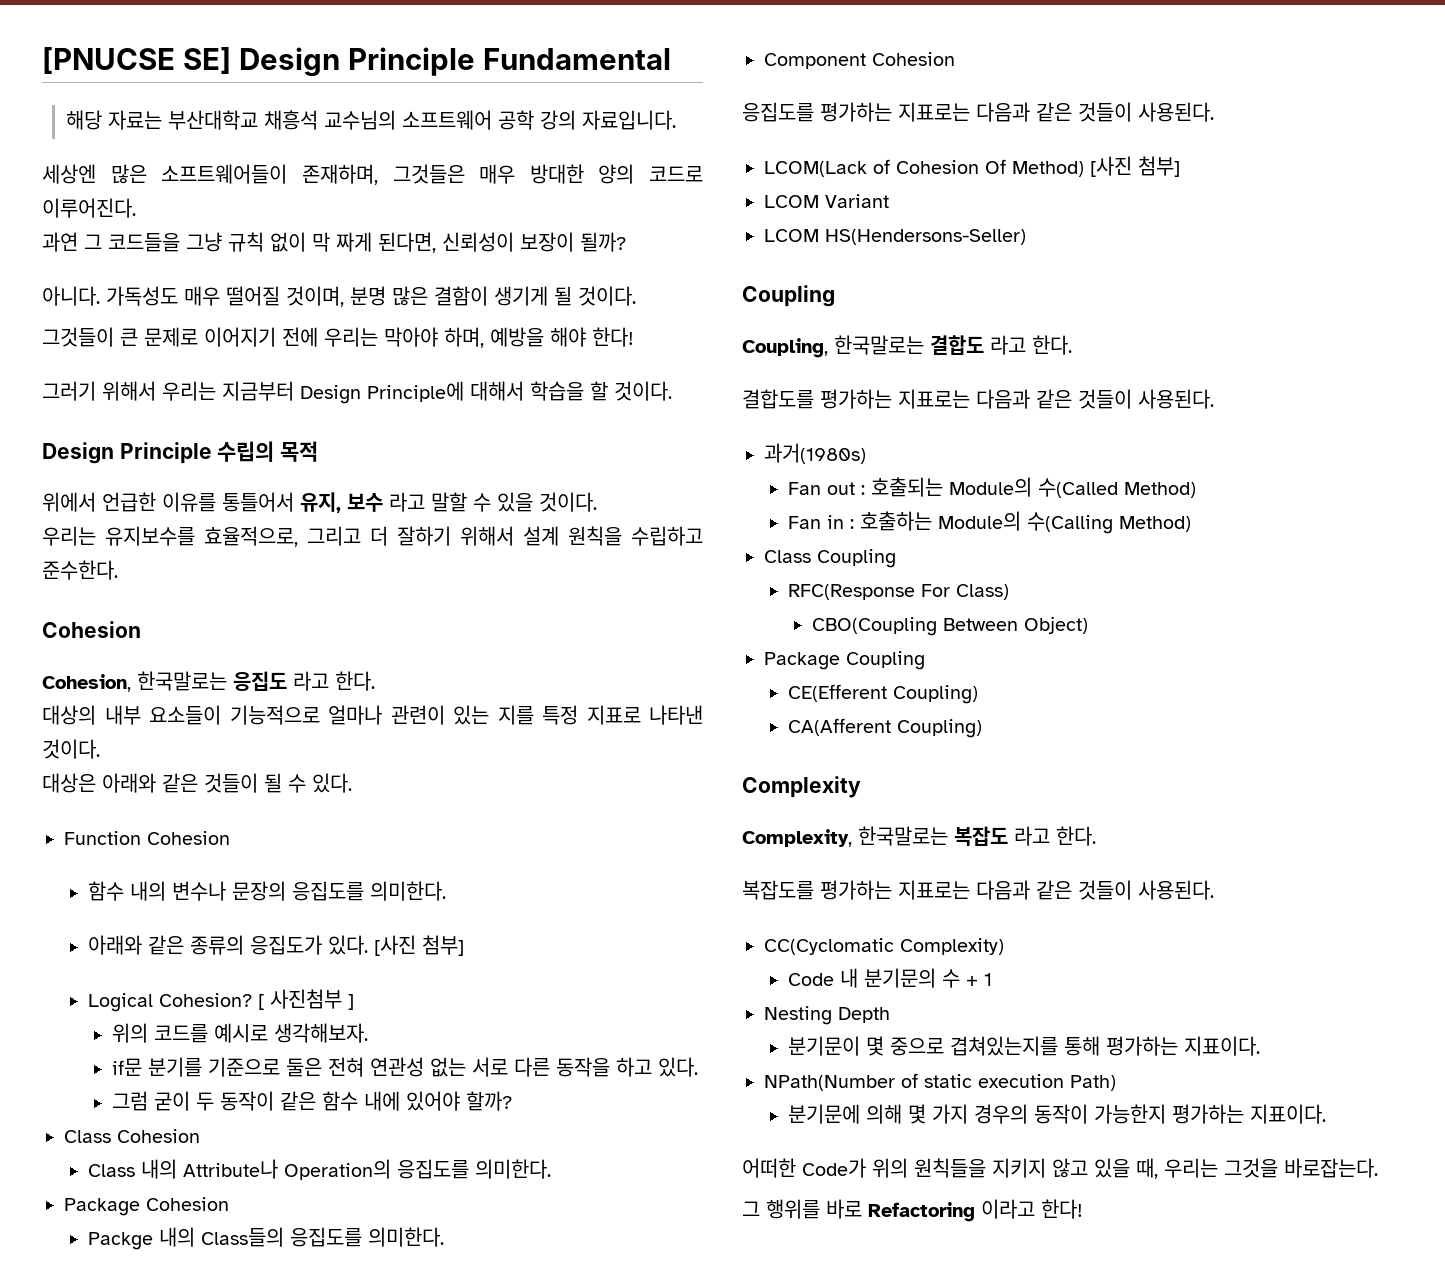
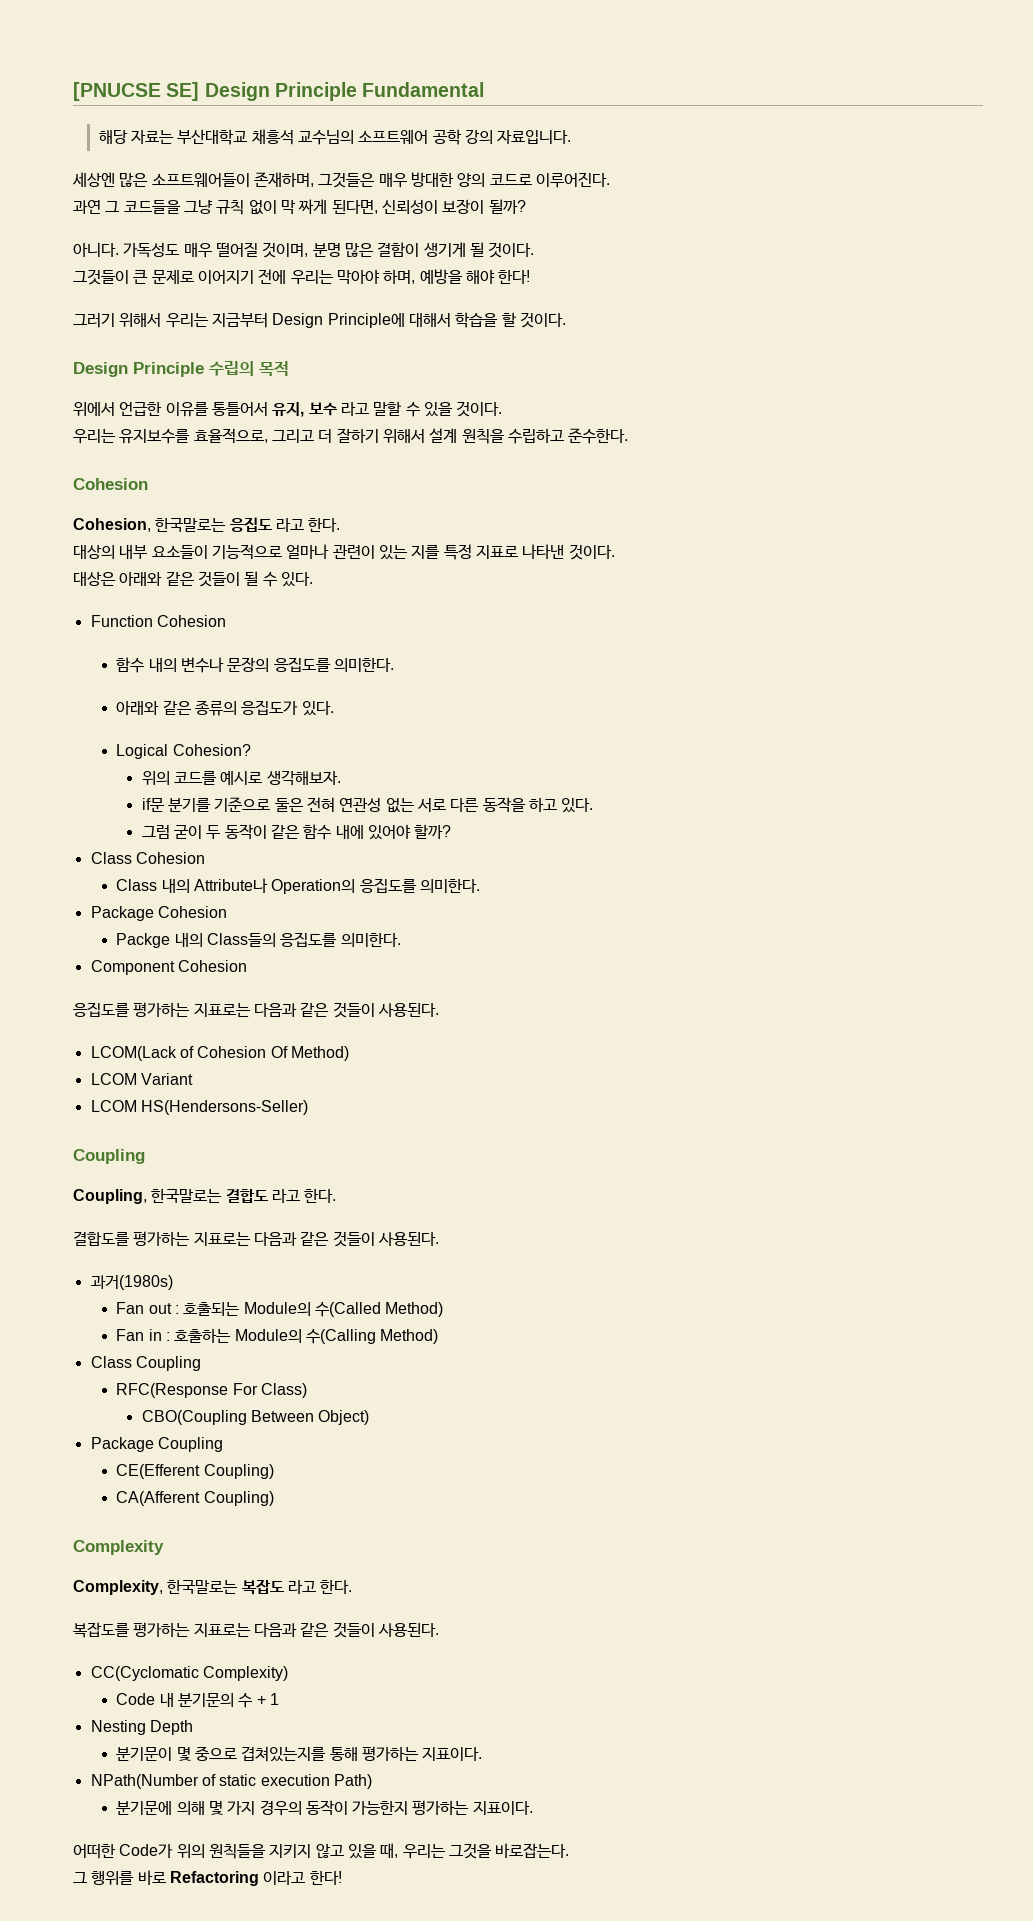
- 아래와 같은 종류의 응집도가 있다. [사진 첨부]
+ 아래와 같은 종류의 응집도가 있다.
- [ 사진첨부 ]
- LCOM(Lack of Cohesion Of Method) [사진 첨부]
+ LCOM(Lack of Cohesion Of Method)

